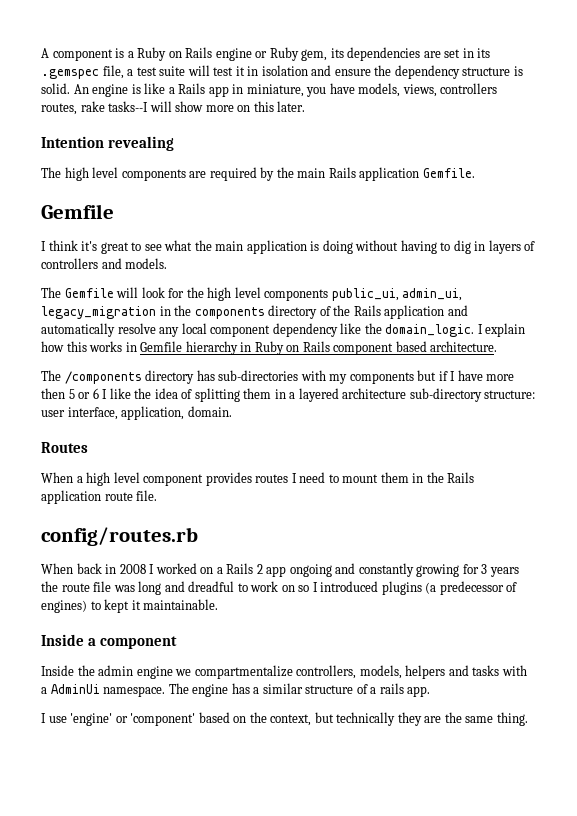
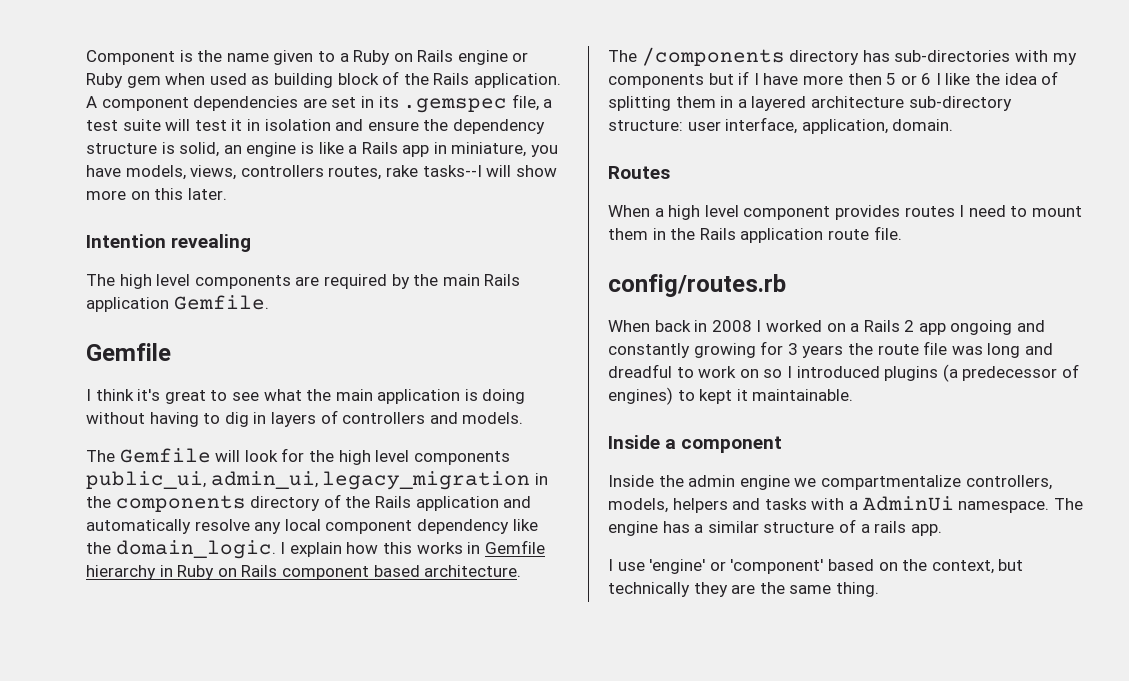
- A component is a Ruby on Rails engine or Ruby gem, its dependencies are set in its .gemspec file, a test suite will test it in isolation and ensure the dependency structure is solid. An engine is like a Rails app in miniature, you have models, views, controllers routes, rake tasks--I will show more on this later.
+ Component is the name given to a Ruby on Rails engine or Ruby gem when used as building block of the Rails application. A component dependencies are set in its .gemspec file, a test suite will test it in isolation and ensure the dependency structure is solid, an engine is like a Rails app in miniature, you have models, views, controllers routes, rake tasks--I will show more on this later.

